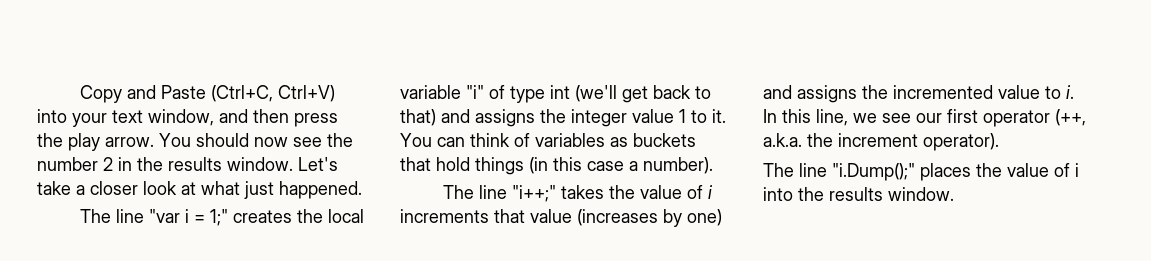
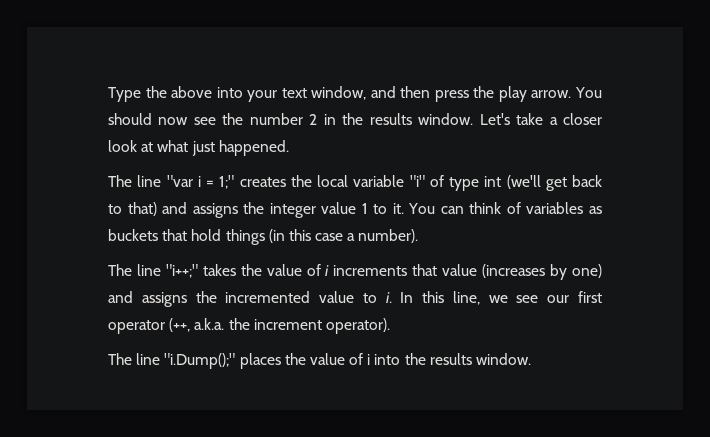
- Copy and Paste (Ctrl+C, Ctrl+V) into your text window, and then press the play arrow.
+ Type the above into your text window, and then press the play arrow.

